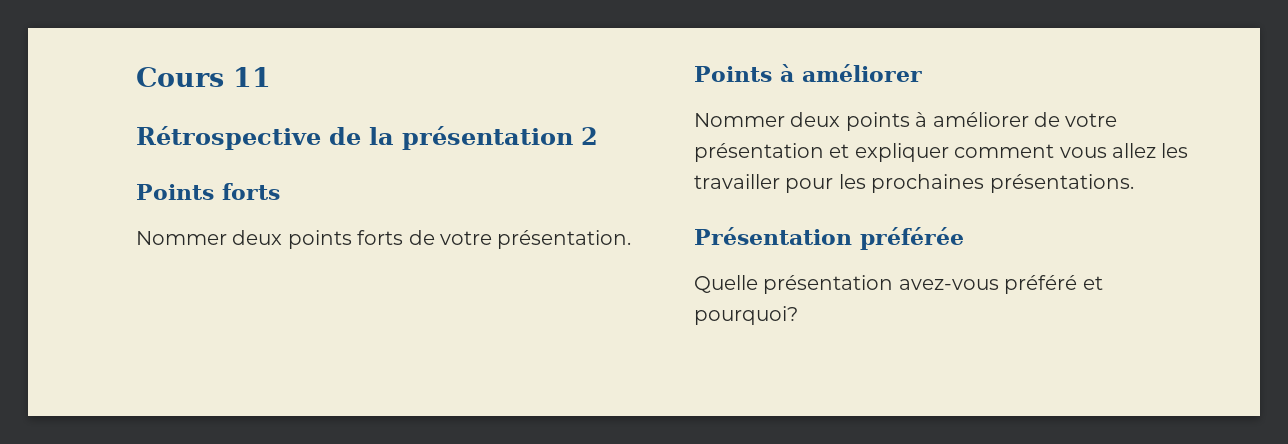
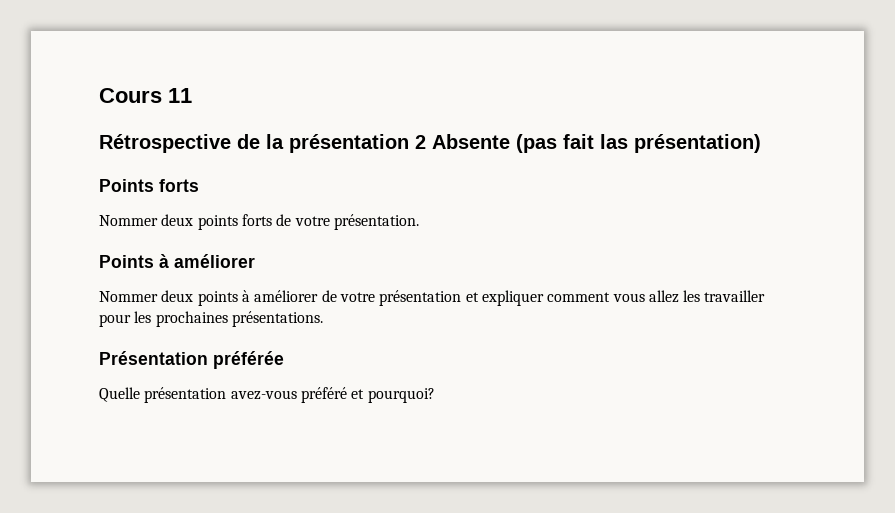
- Rétrospective de la présentation 2
+ Rétrospective de la présentation 2 Absente (pas fait las présentation)

